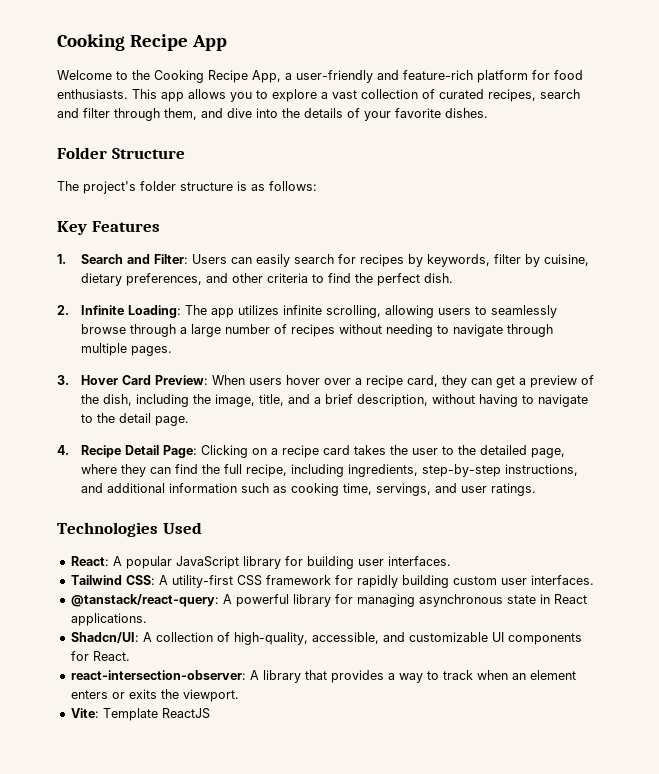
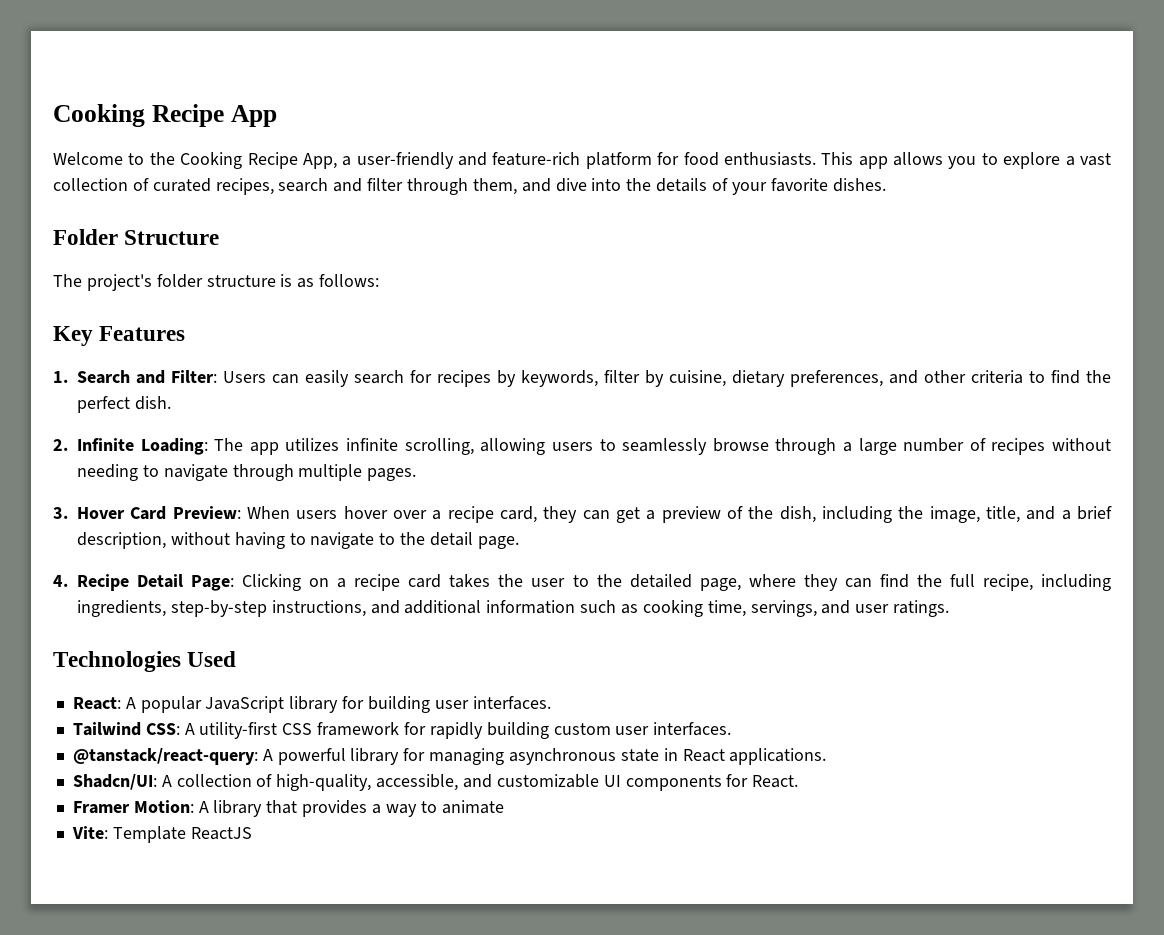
- react-intersection-observer: A library that provides a way to track when an element enters or exits the viewport.
+ Framer Motion: A library that provides a way to animate

